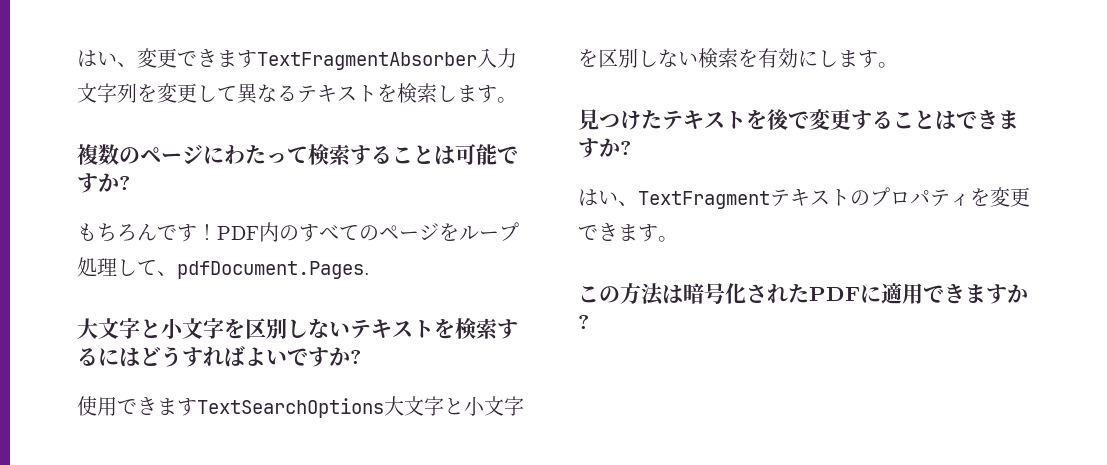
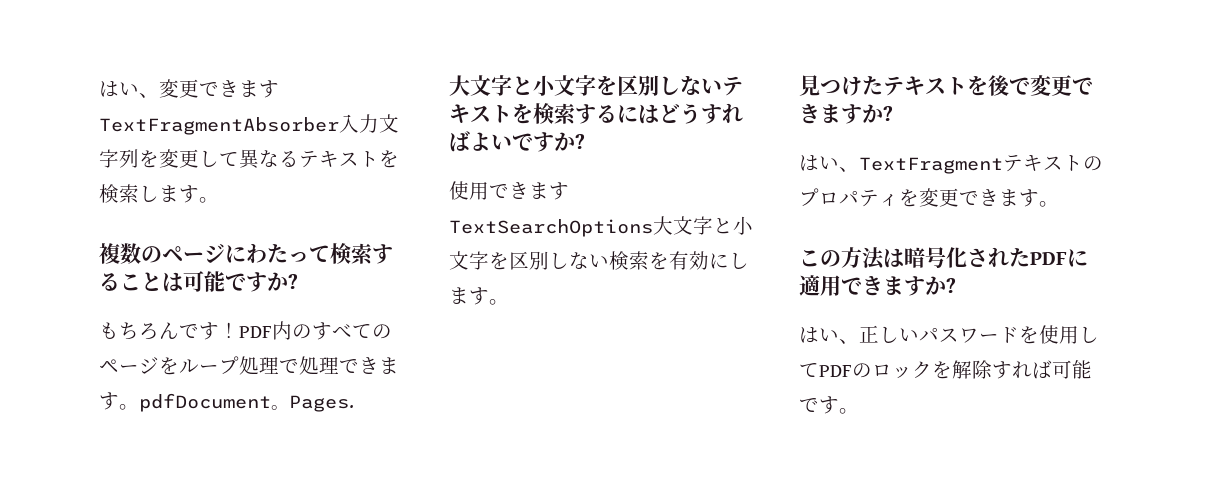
- PDF内のすべてのページをループ処理して、pdfDocument.Pages.
+ PDF内のすべてのページをループ処理で処理できます。pdfDocument。Pages.
- 見つけたテキストを後で変更することはできますか?
+ 見つけたテキストを後で変更できますか?
+ はい、正しいパスワードを使用してPDFのロックを解除すれば可能です。

